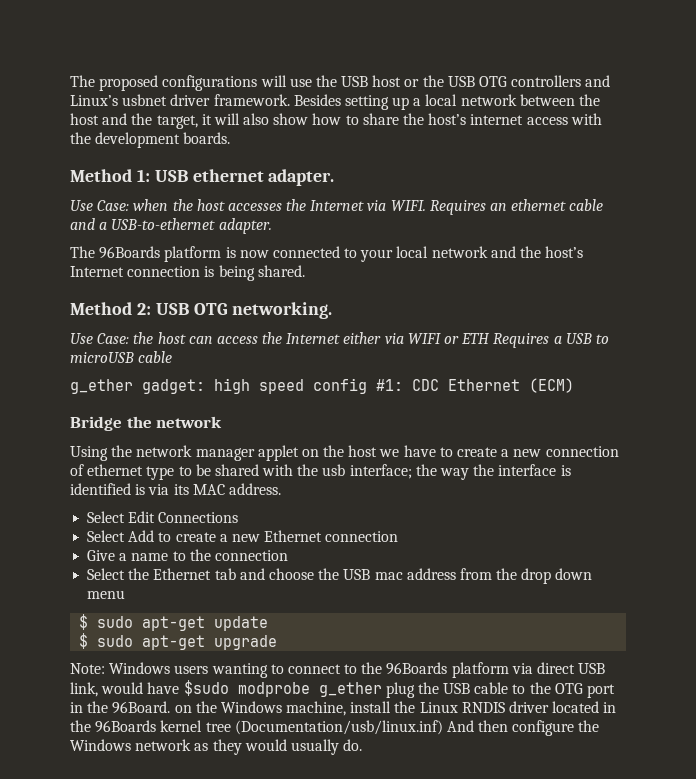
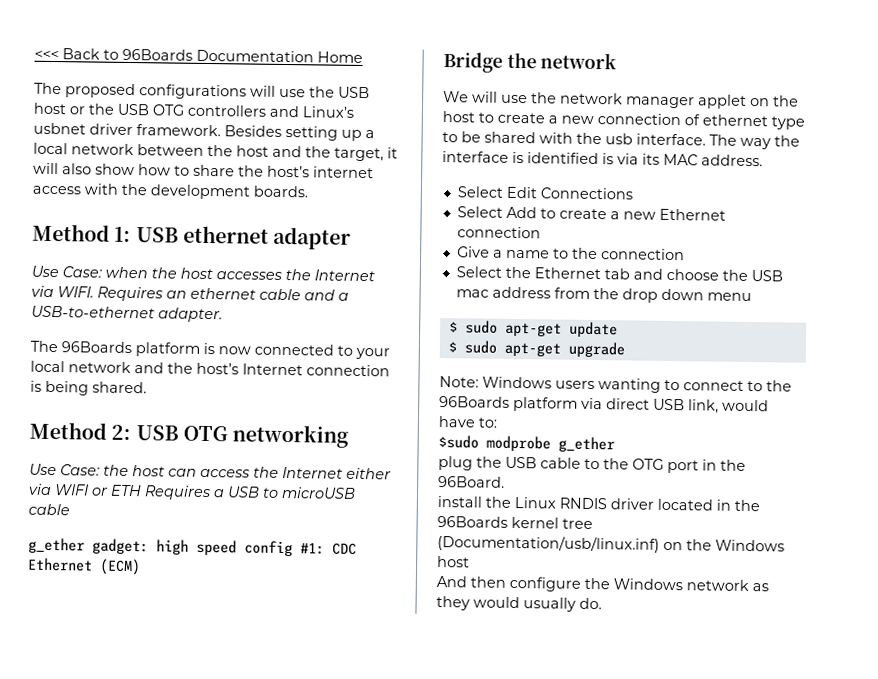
+ <<< Back to 96Boards Documentation Home
- Method 1: USB ethernet adapter.
+ Method 1: USB ethernet adapter
- Method 2: USB OTG networking.
+ Method 2: USB OTG networking
- Using the network manager applet on the host we have to create a new connection of ethernet type to be shared with the usb interface; the way the interface is identified is via its MAC address.
+ We will use the network manager applet on the host to create a new connection of ethernet type to be shared with the usb interface. The way the interface is identified is via its MAC address.
- Note: Windows users wanting to connect to the 96Boards platform via direct USB link, would have $sudo modprobe g_ether plug the USB cable to the OTG port in the 96Board. on the Windows machine, install the Linux RNDIS driver located in the 96Boards kernel tree (Documentation/usb/linux.inf) And then configure the Windows network as they would usually do.
+ Note: Windows users wanting to connect to the 96Boards platform via direct USB link, would have to:
+ $sudo modprobe g_ether
+ plug the USB cable to the OTG port in the 96Board.
+ install the Linux RNDIS driver located in the 96Boards kernel tree (Documentation/usb/linux.inf) on the Windows host
+ And then configure the Windows network as they would usually do.

